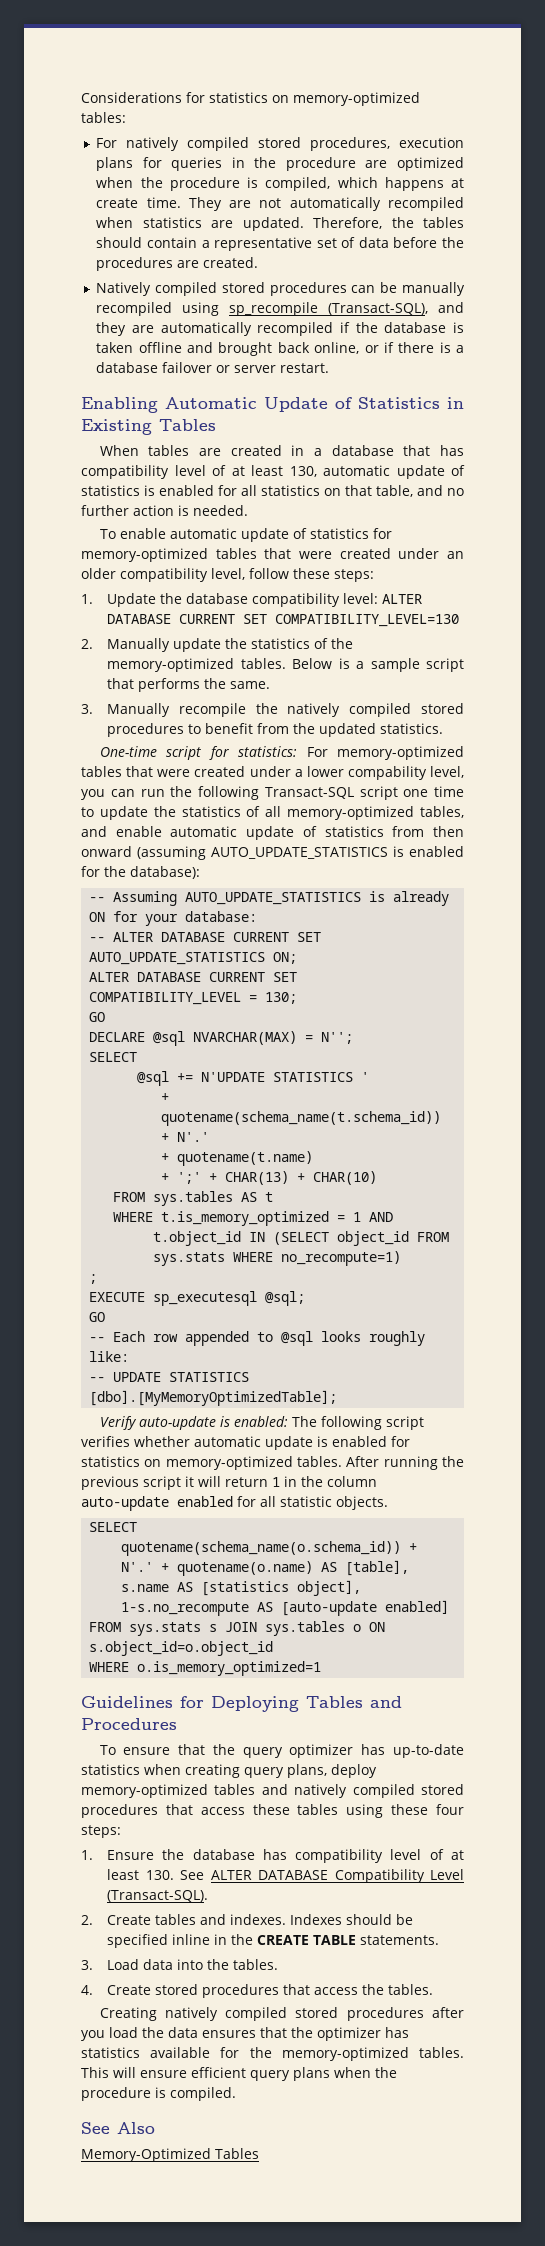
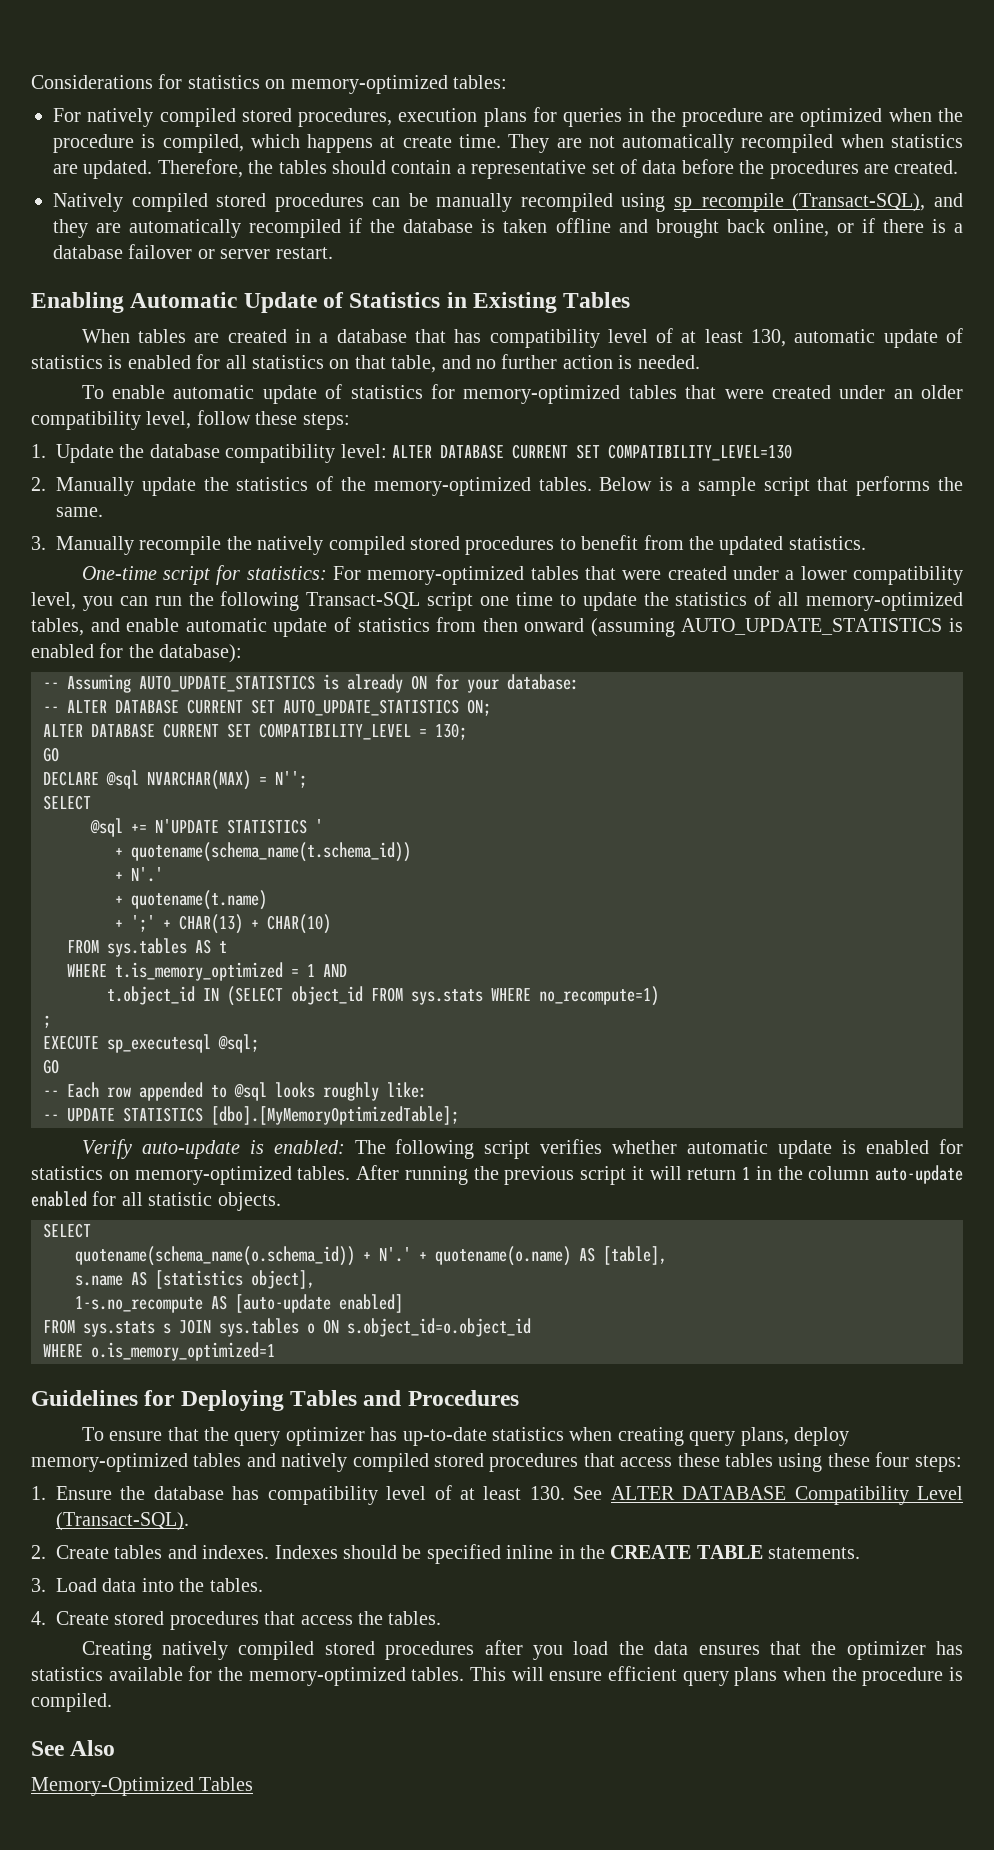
- One-time script for statistics: For memory-optimized tables that were created under a lower compability level, you can run the following Transact-SQL script one time to update the statistics of all memory-optimized tables, and enable automatic update of statistics from then onward (assuming AUTO_UPDATE_STATISTICS is enabled for the database):
+ One-time script for statistics: For memory-optimized tables that were created under a lower compatibility level, you can run the following Transact-SQL script one time to update the statistics of all memory-optimized tables, and enable automatic update of statistics from then onward (assuming AUTO_UPDATE_STATISTICS is enabled for the database):

